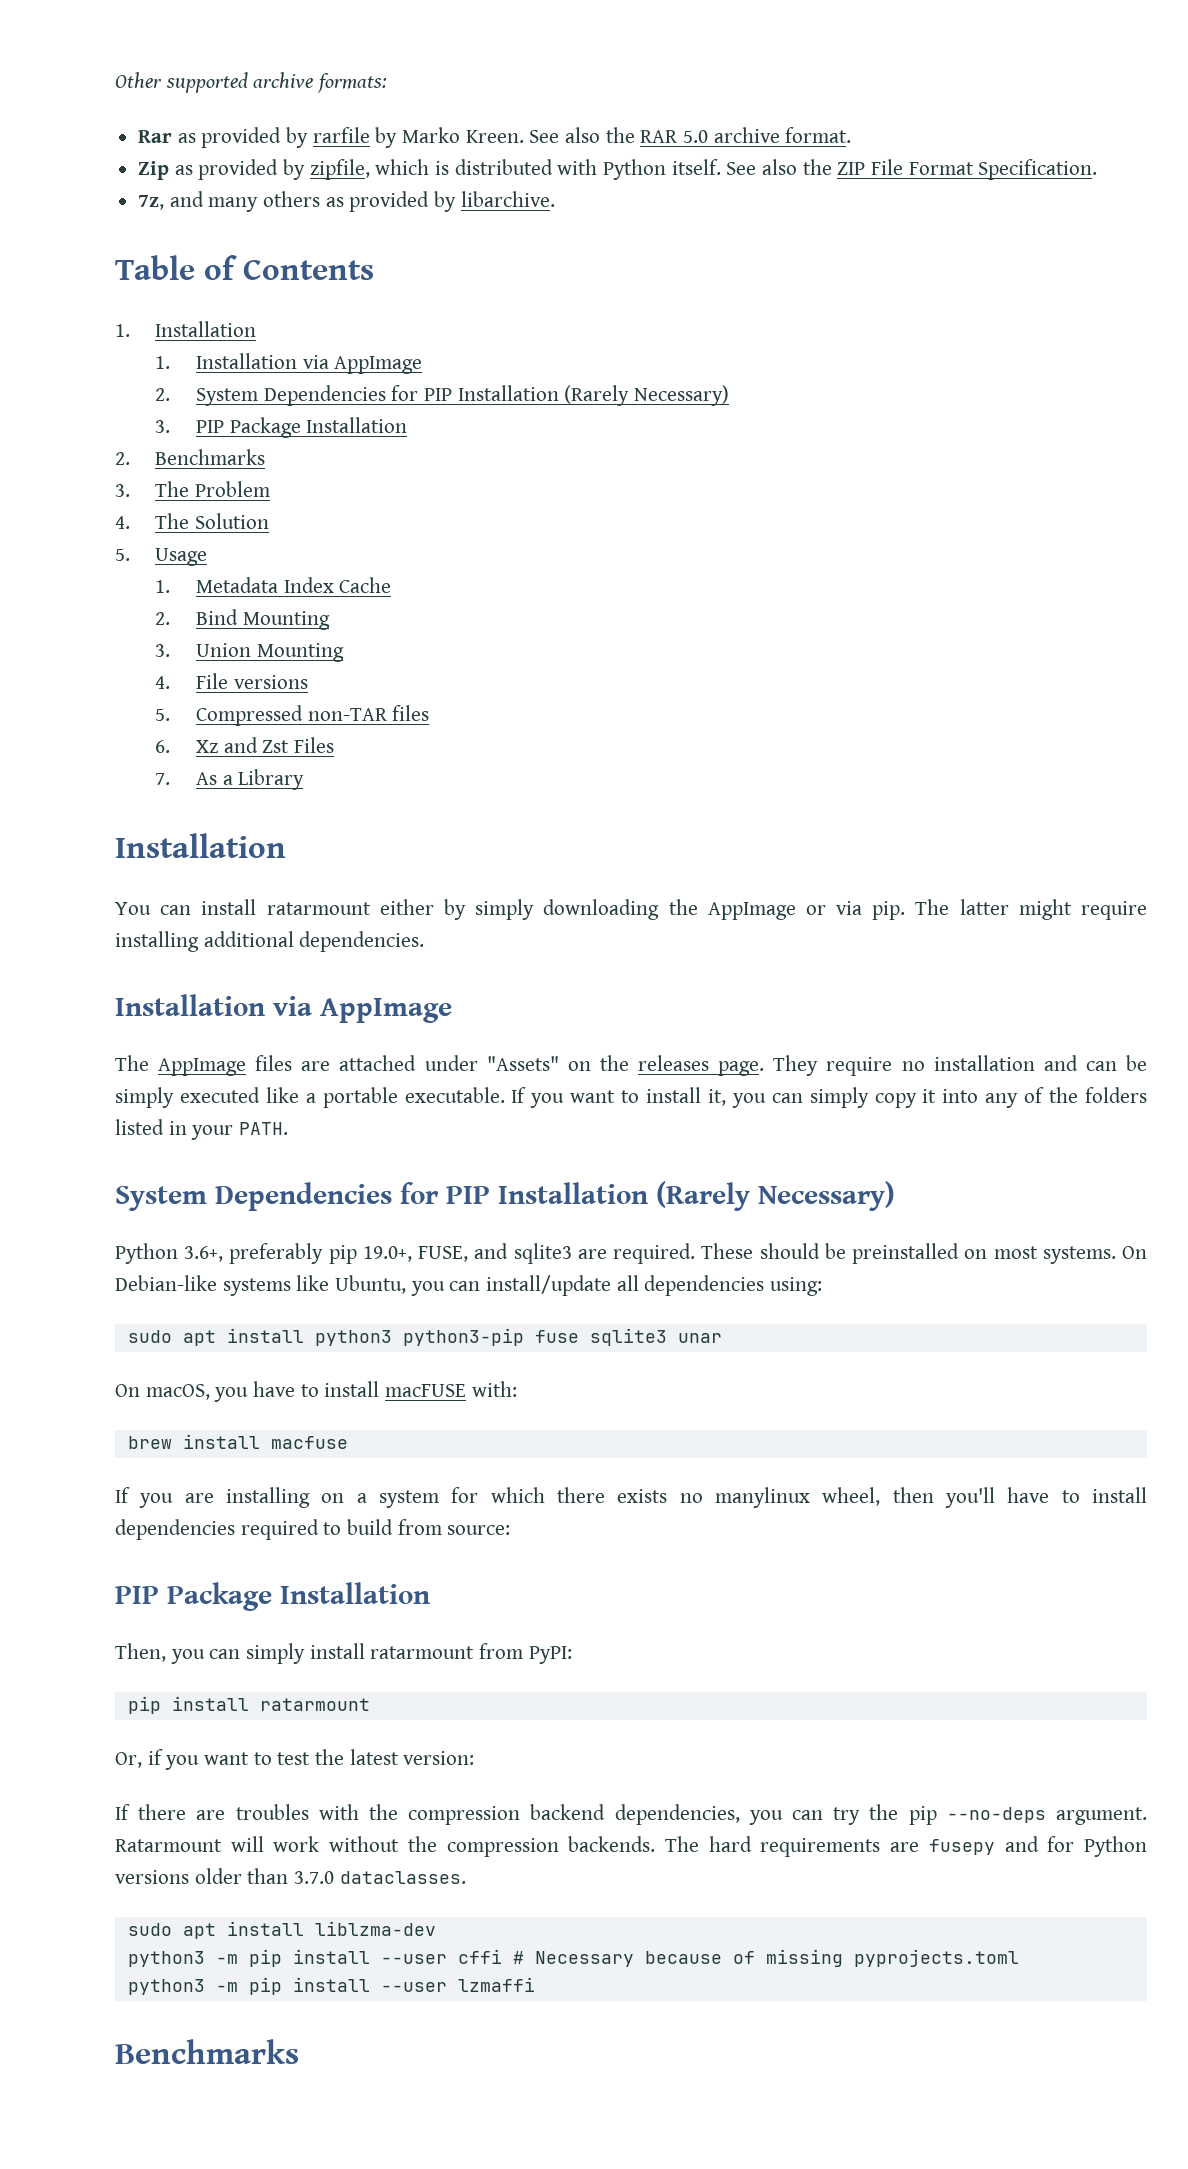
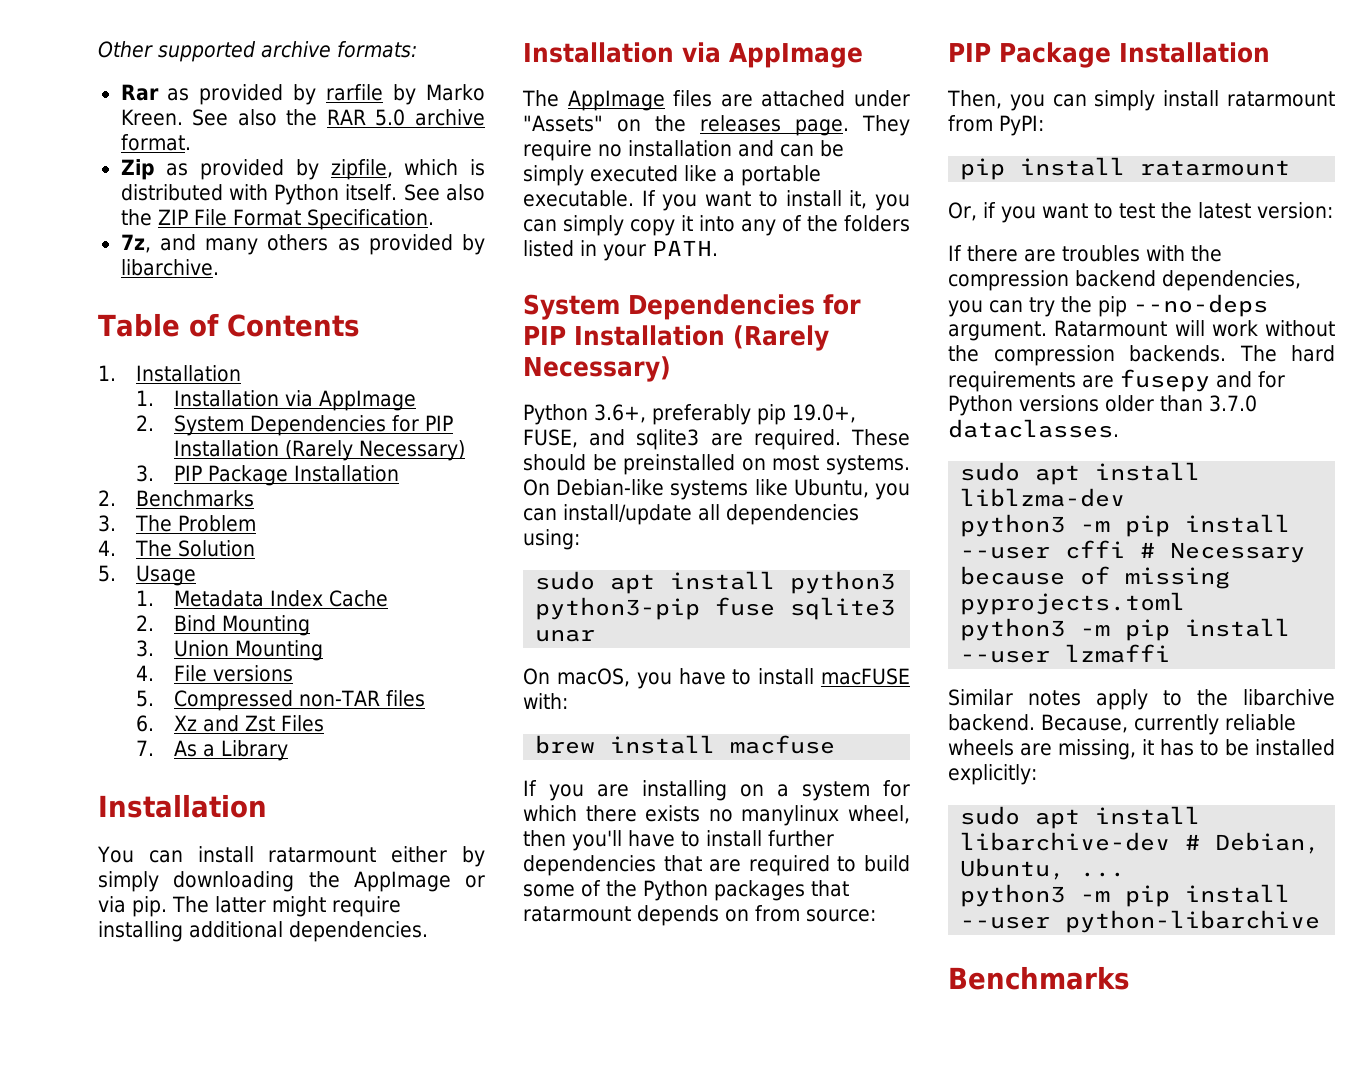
- If you are installing on a system for which there exists no manylinux wheel, then you'll have to install dependencies required to build from source:
+ If you are installing on a system for which there exists no manylinux wheel, then you'll have to install further dependencies that are required to build some of the Python packages that ratarmount depends on from source:
+ Similar notes apply to the libarchive backend. Because, currently reliable wheels are missing, it has to be installed explicitly:
+ sudo apt install libarchive-dev # Debian, Ubuntu, ...
+ python3 -m pip install --user python-libarchive

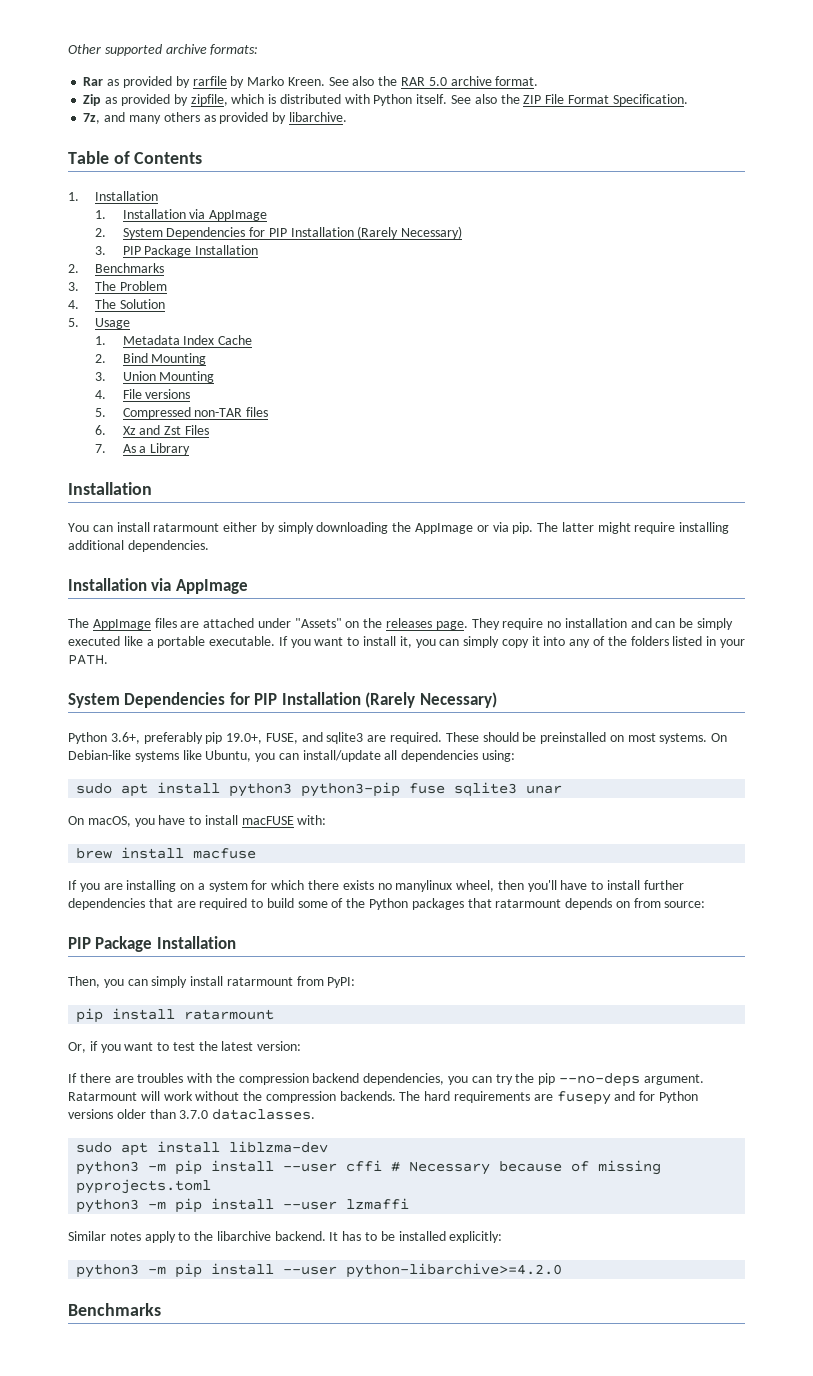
- Because, currently reliable wheels are missing, it has to be installed explicitly:
+ It has to be installed explicitly:
- sudo apt install libarchive-dev # Debian, Ubuntu, ...
- python3 -m pip install --user python-libarchive
+ python3 -m pip install --user python-libarchive>=4.2.0

